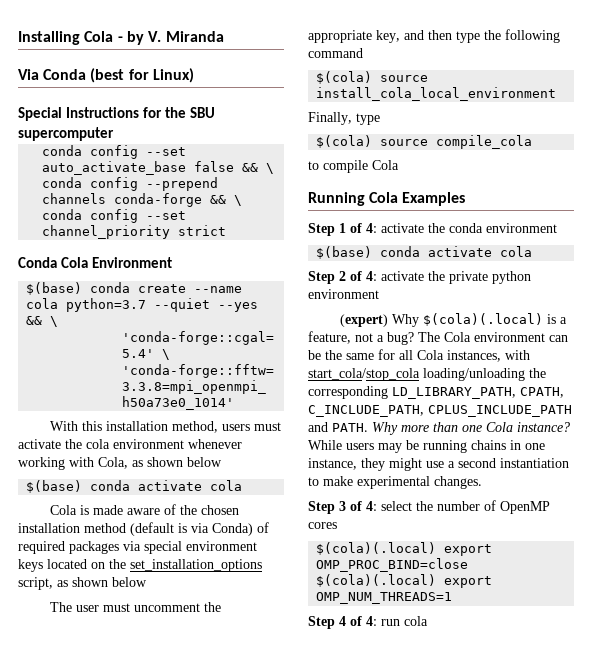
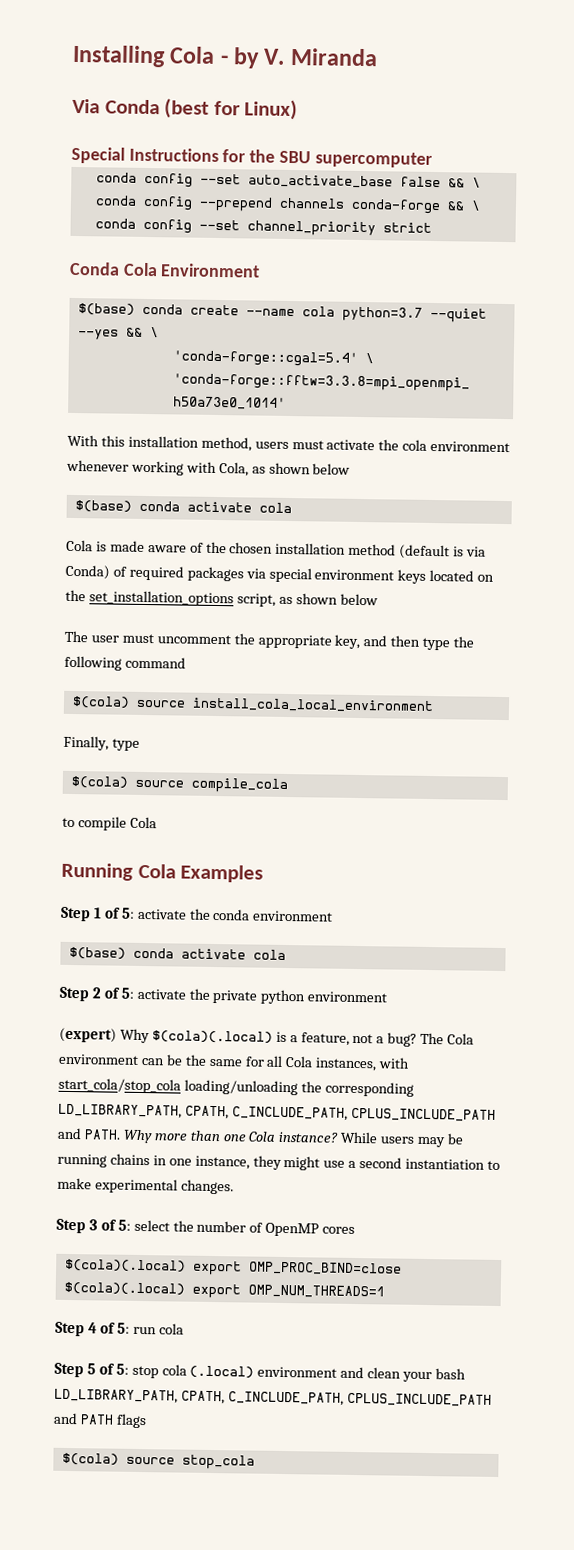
- Step 1 of 4: activate the conda environment
+ Step 1 of 5: activate the conda environment
- Step 2 of 4: activate the private python environment
+ Step 2 of 5: activate the private python environment
- Step 3 of 4: select the number of OpenMP cores
+ Step 3 of 5: select the number of OpenMP cores
- Step 4 of 4: run cola
+ Step 4 of 5: run cola
+ Step 5 of 5: stop cola (.local) environment and clean your bash LD_LIBRARY_PATH, CPATH, C_INCLUDE_PATH, CPLUS_INCLUDE_PATH and PATH flags
+ $(cola) source stop_cola

